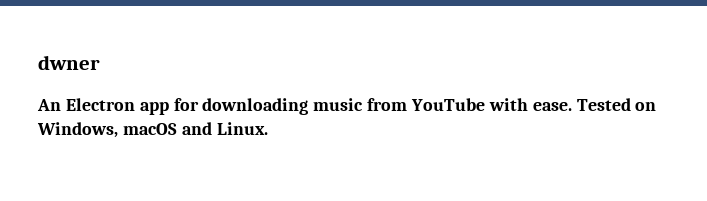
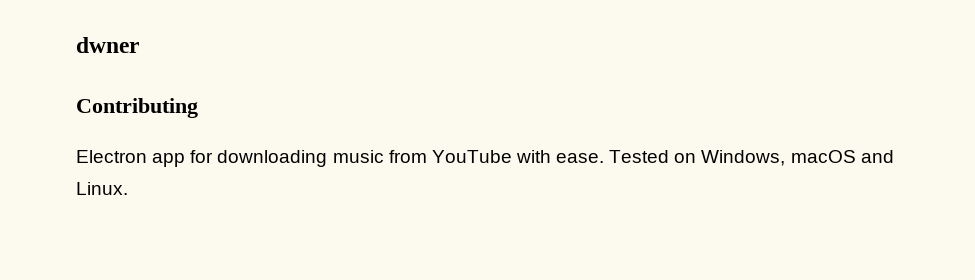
- An Electron app for downloading music from YouTube with ease.
+ Contributing
+ Electron app for downloading music from YouTube with ease.

